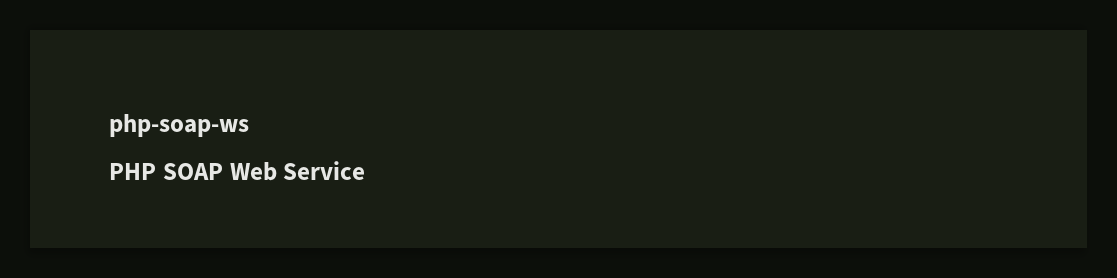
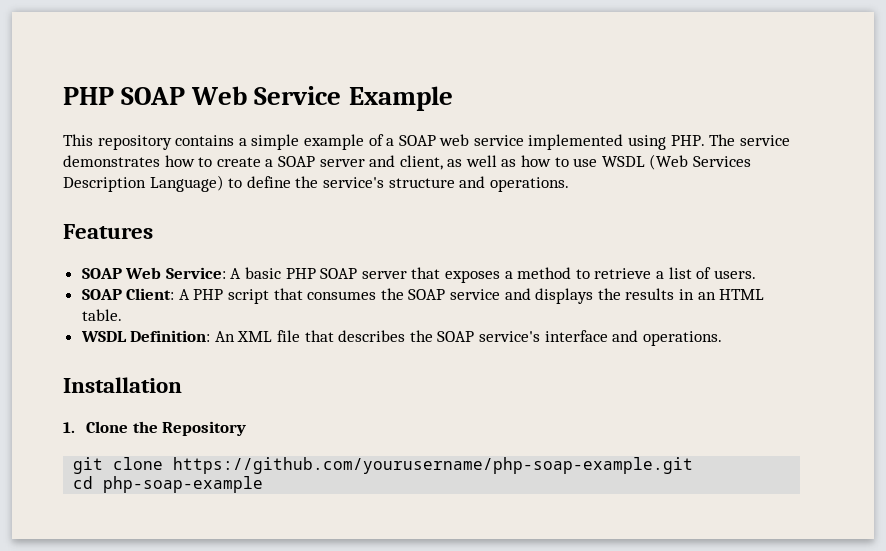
- php-soap-ws
- PHP SOAP Web Service
+ PHP SOAP Web Service Example
+ This repository contains a simple example of a SOAP web service implemented using PHP. The service demonstrates how to create a SOAP server and client, as well as how to use WSDL (Web Services Description Language) to define the service's structure and operations.
+ Features
+ SOAP Web Service: A basic PHP SOAP server that exposes a method to retrieve a list of users.
+ SOAP Client: A PHP script that consumes the SOAP service and displays the results in an HTML table.
+ WSDL Definition: An XML file that describes the SOAP service's interface and operations.
+ Installation
+ 1. Clone the Repository
+ git clone https://github.com/yourusername/php-soap-example.git
+ cd php-soap-example

